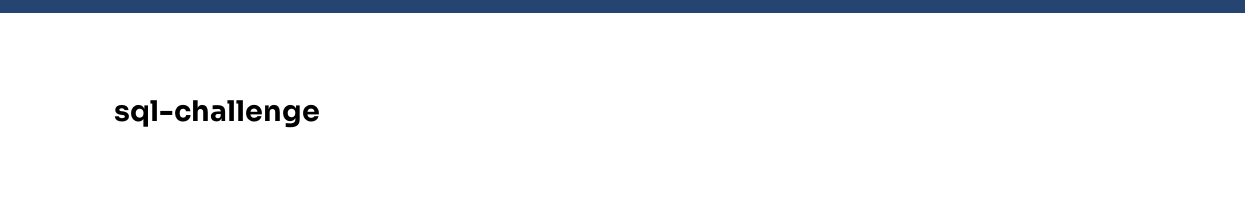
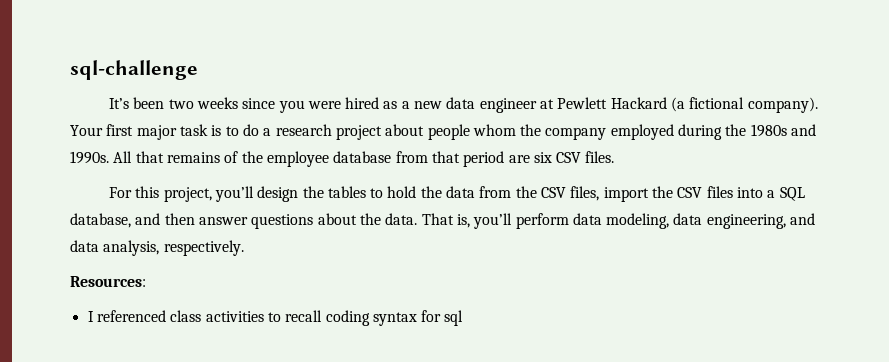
+ It’s been two weeks since you were hired as a new data engineer at Pewlett Hackard (a fictional company). Your first major task is to do a research project about people whom the company employed during the 1980s and 1990s. All that remains of the employee database from that period are six CSV files.
+ For this project, you’ll design the tables to hold the data from the CSV files, import the CSV files into a SQL database, and then answer questions about the data. That is, you’ll perform data modeling, data engineering, and data analysis, respectively.
+ Resources:
+ I referenced class activities to recall coding syntax for sql

